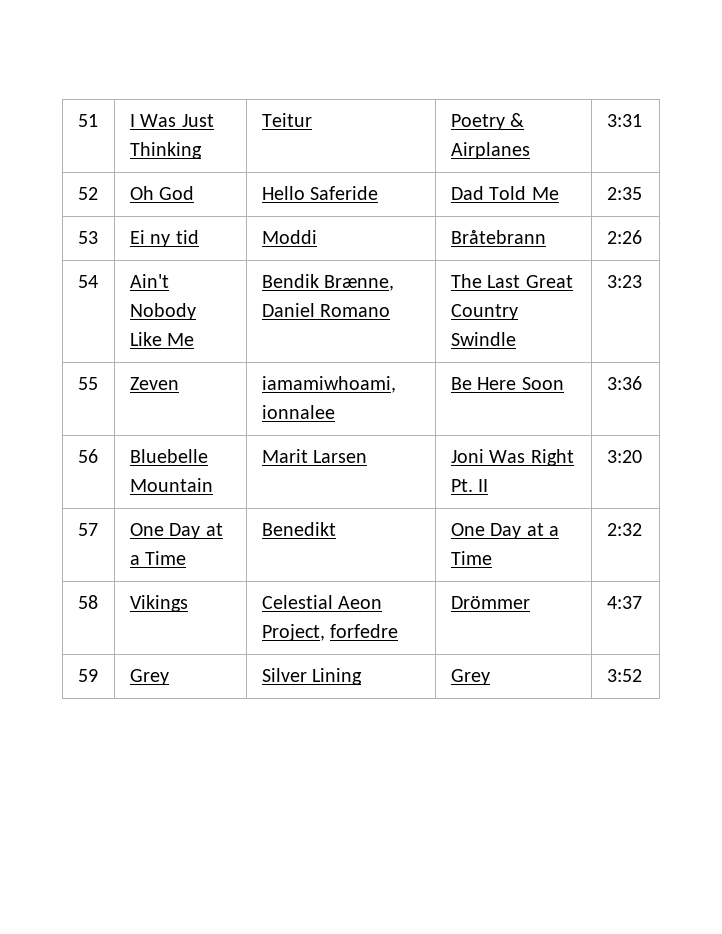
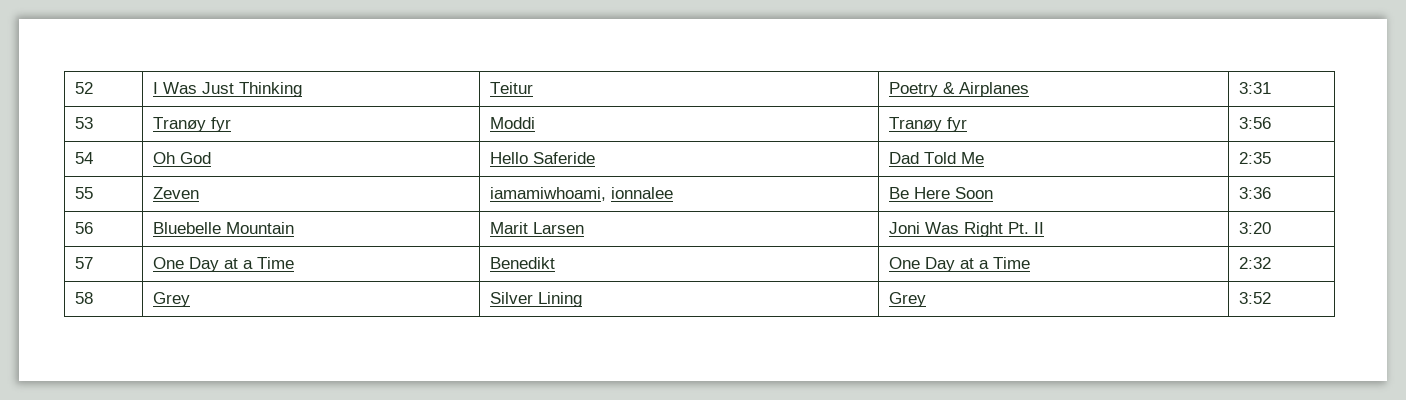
- 51 | I Was Just Thinking | Teitur | Poetry & Airplanes | 3:31
+ 52 | I Was Just Thinking | Teitur | Poetry & Airplanes | 3:31
- 52 | Oh God | Hello Saferide | Dad Told Me | 2:35
+ 53 | Tranøy fyr | Moddi | Tranøy fyr | 3:56
+ 54 | Oh God | Hello Saferide | Dad Told Me | 2:35
- 53 | Ei ny tid | Moddi | Bråtebrann | 2:26
- 54 | Ain't Nobody Like Me | Bendik Brænne, Daniel Romano | The Last Great Country Swindle | 3:23
- 58 | Vikings | Celestial Aeon Project, forfedre | Drömmer | 4:37
- 59 | Grey | Silver Lining | Grey | 3:52
+ 58 | Grey | Silver Lining | Grey | 3:52

